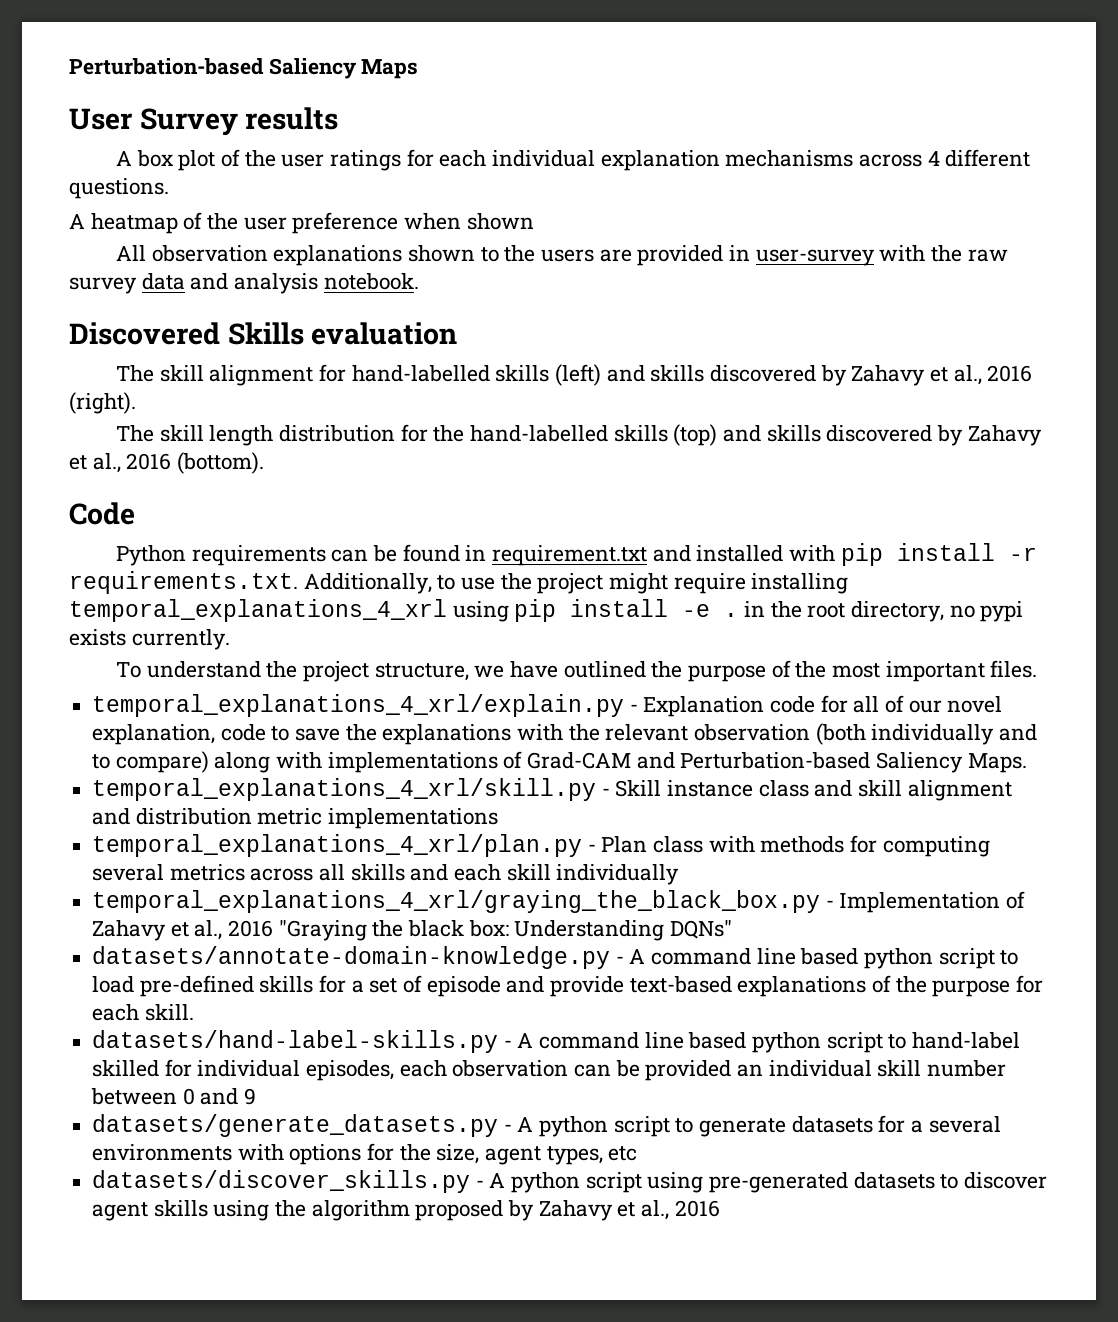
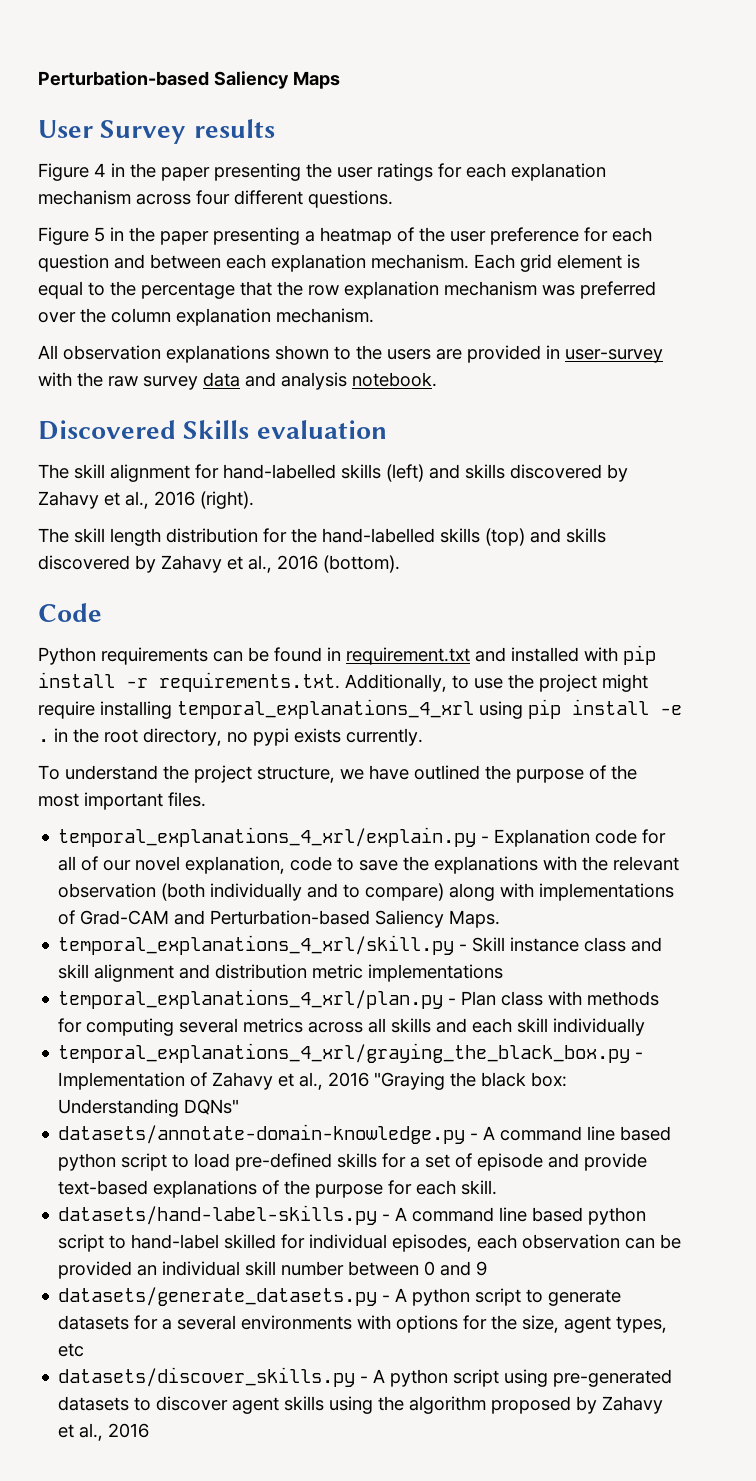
- A box plot of the user ratings for each individual explanation mechanisms across 4 different questions.
- A heatmap of the user preference when shown
+ Figure 4 in the paper presenting the user ratings for each explanation mechanism across four different questions.
+ Figure 5 in the paper presenting a heatmap of the user preference for each question and between each explanation mechanism. Each grid element is equal to the percentage that the row explanation mechanism was preferred over the column explanation mechanism.

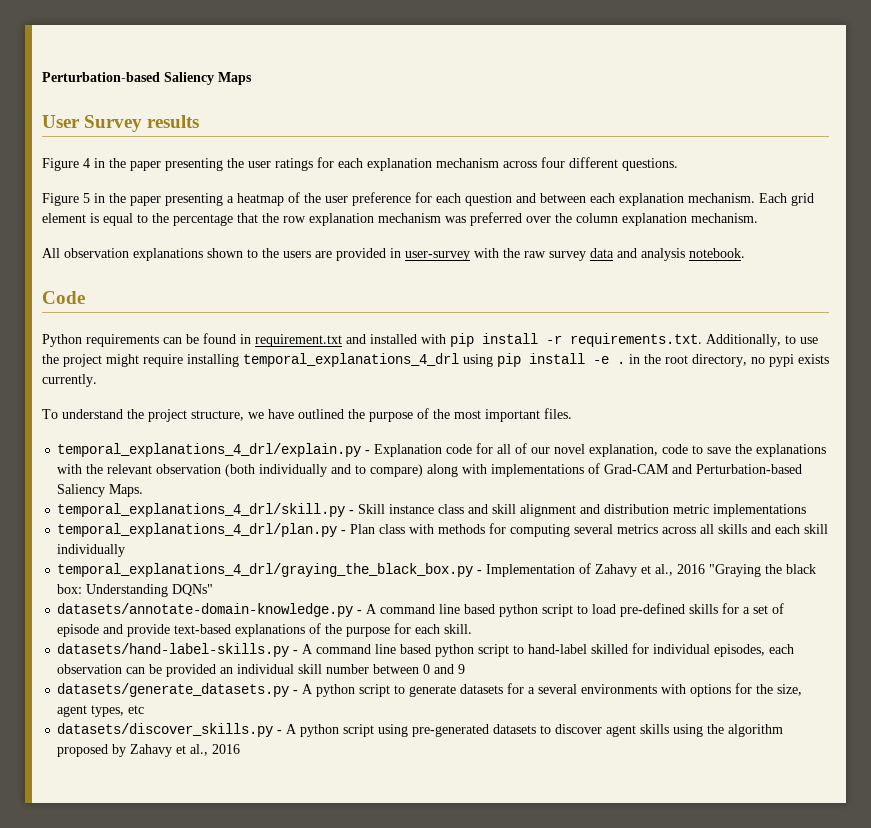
- Discovered Skills evaluation
- The skill alignment for hand-labelled skills (left) and skills discovered by Zahavy et al., 2016 (right).
- The skill length distribution for the hand-labelled skills (top) and skills discovered by Zahavy et al., 2016 (bottom).
- Python requirements can be found in requirement.txt and installed with pip install -r requirements.txt. Additionally, to use the project might require installing temporal_explanations_4_xrl using pip install -e . in the root directory, no pypi exists currently.
+ Python requirements can be found in requirement.txt and installed with pip install -r requirements.txt. Additionally, to use the project might require installing temporal_explanations_4_drl using pip install -e . in the root directory, no pypi exists currently.
- temporal_explanations_4_xrl/explain.py - Explanation code for all of our novel explanation, code to save the explanations with the relevant observation (both individually and to compare) along with implementations of Grad-CAM and Perturbation-based Saliency Maps.
+ temporal_explanations_4_drl/explain.py - Explanation code for all of our novel explanation, code to save the explanations with the relevant observation (both individually and to compare) along with implementations of Grad-CAM and Perturbation-based Saliency Maps.
- temporal_explanations_4_xrl/skill.py - Skill instance class and skill alignment and distribution metric implementations
+ temporal_explanations_4_drl/skill.py - Skill instance class and skill alignment and distribution metric implementations
- temporal_explanations_4_xrl/plan.py - Plan class with methods for computing several metrics across all skills and each skill individually
+ temporal_explanations_4_drl/plan.py - Plan class with methods for computing several metrics across all skills and each skill individually
- temporal_explanations_4_xrl/graying_the_black_box.py - Implementation of Zahavy et al., 2016 "Graying the black box: Understanding DQNs"
+ temporal_explanations_4_drl/graying_the_black_box.py - Implementation of Zahavy et al., 2016 "Graying the black box: Understanding DQNs"

